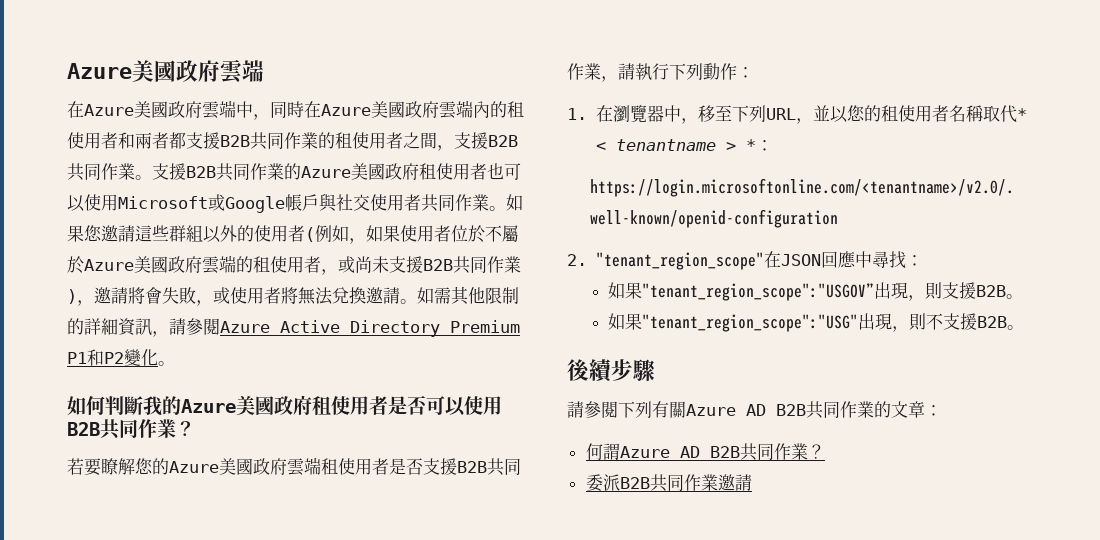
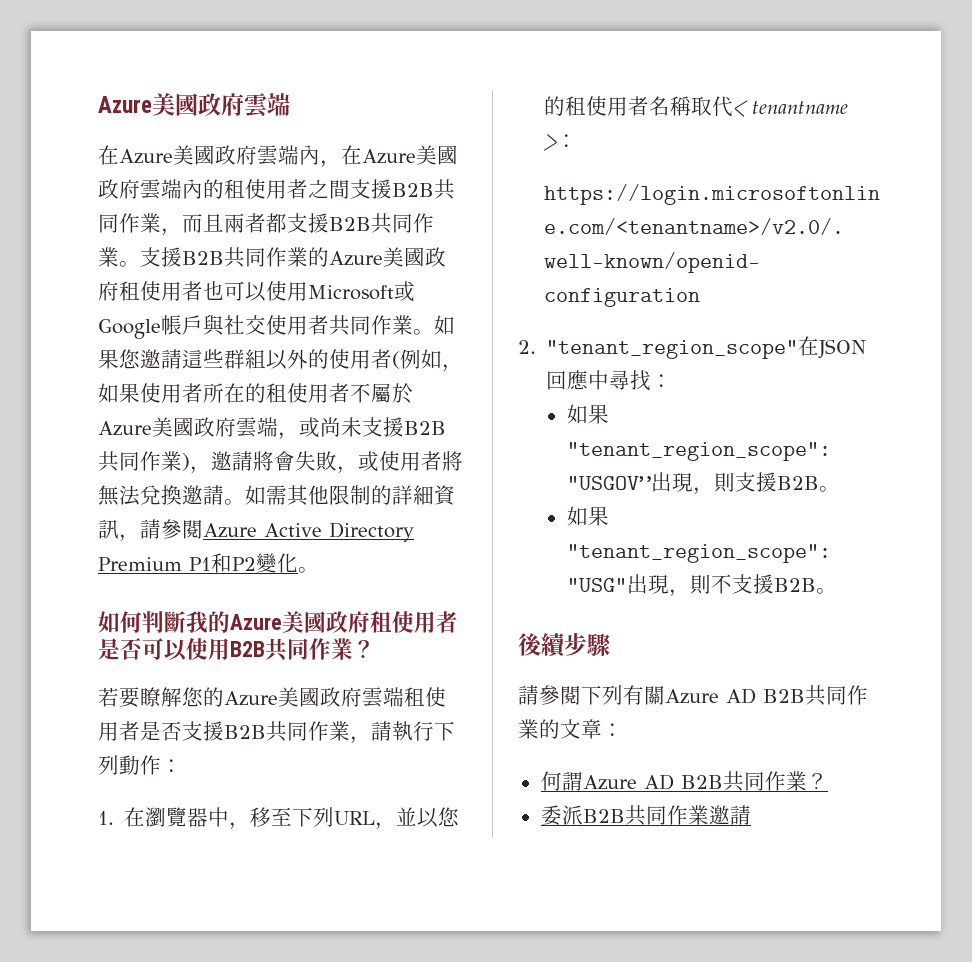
- 在Azure美國政府雲端中，同時在Azure美國政府雲端內的租使用者和兩者都支援B2B共同作業的租使用者之間，支援B2B共同作業。
+ 在Azure美國政府雲端內，在Azure美國政府雲端內的租使用者之間支援B2B共同作業，而且兩者都支援B2B共同作業。
- 如果您邀請這些群組以外的使用者(例如，如果使用者位於不屬於Azure美國政府雲端的租使用者，或尚未支援B2B共同作業)，邀請將會失敗，或使用者將無法兌換邀請。
+ 如果您邀請這些群組以外的使用者(例如，如果使用者所在的租使用者不屬於Azure美國政府雲端，或尚未支援B2B共同作業)，邀請將會失敗，或使用者將無法兌換邀請。
- 1.在瀏覽器中，移至下列URL，並以您的租使用者名稱取代* < tenantname > *：
+ 1.在瀏覽器中，移至下列URL，並以您的租使用者名稱取代< tenantname >：

